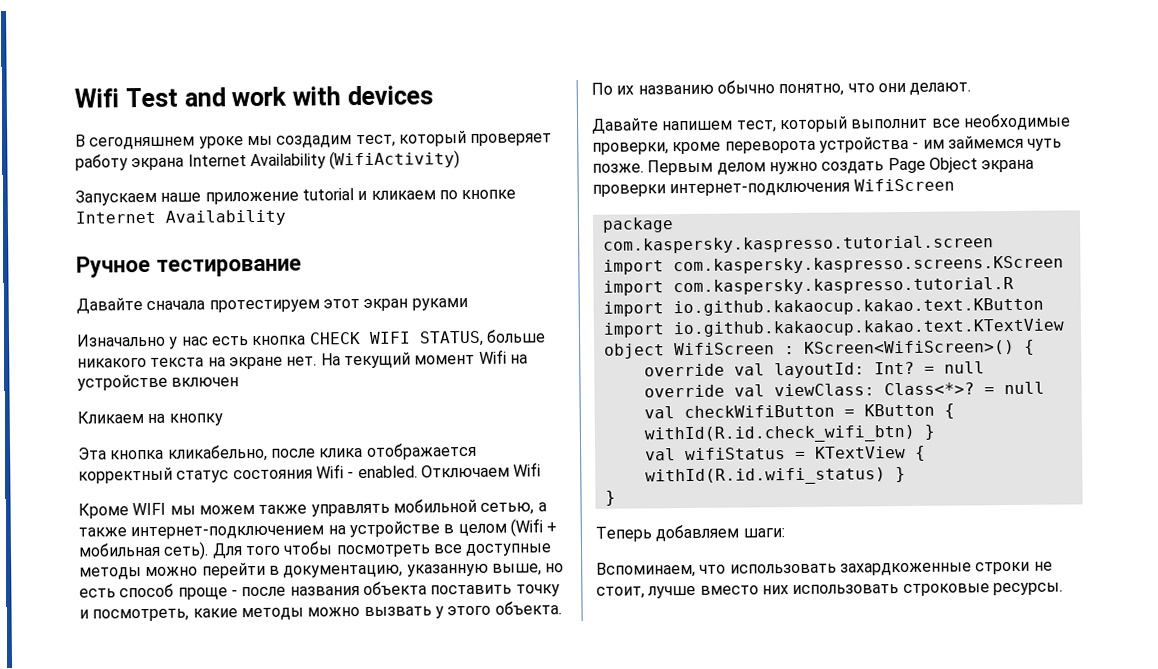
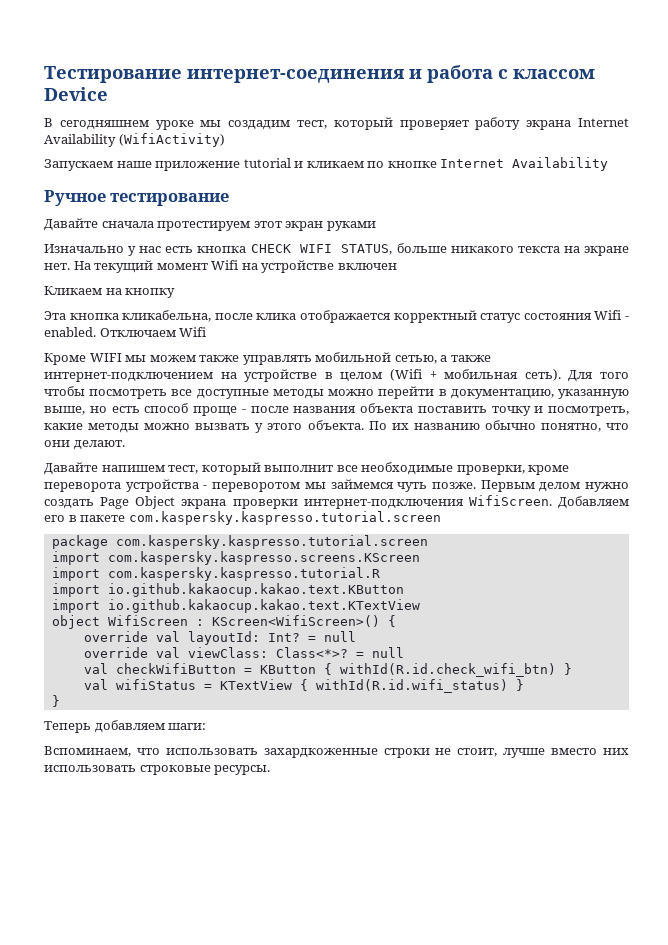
- Wifi Test and work with devices
+ Тестирование интернет-соединения и работа с классом Device
- Эта кнопка кликабельно, после клика отображается корректный статус состояния Wifi - enabled.
+ Эта кнопка кликабельна, после клика отображается корректный статус состояния Wifi - enabled.
- Давайте напишем тест, который выполнит все необходимые проверки, кроме переворота устройства - им займемся чуть позже.
+ Давайте напишем тест, который выполнит все необходимые проверки, кроме переворота устройства - переворотом мы займемся чуть позже.
- Первым делом нужно создать Page Object экрана проверки интернет-подключения WifiScreen
+ Первым делом нужно создать Page Object экрана проверки интернет-подключения WifiScreen. Добавляем его в пакете com.kaspersky.kaspresso.tutorial.screen

